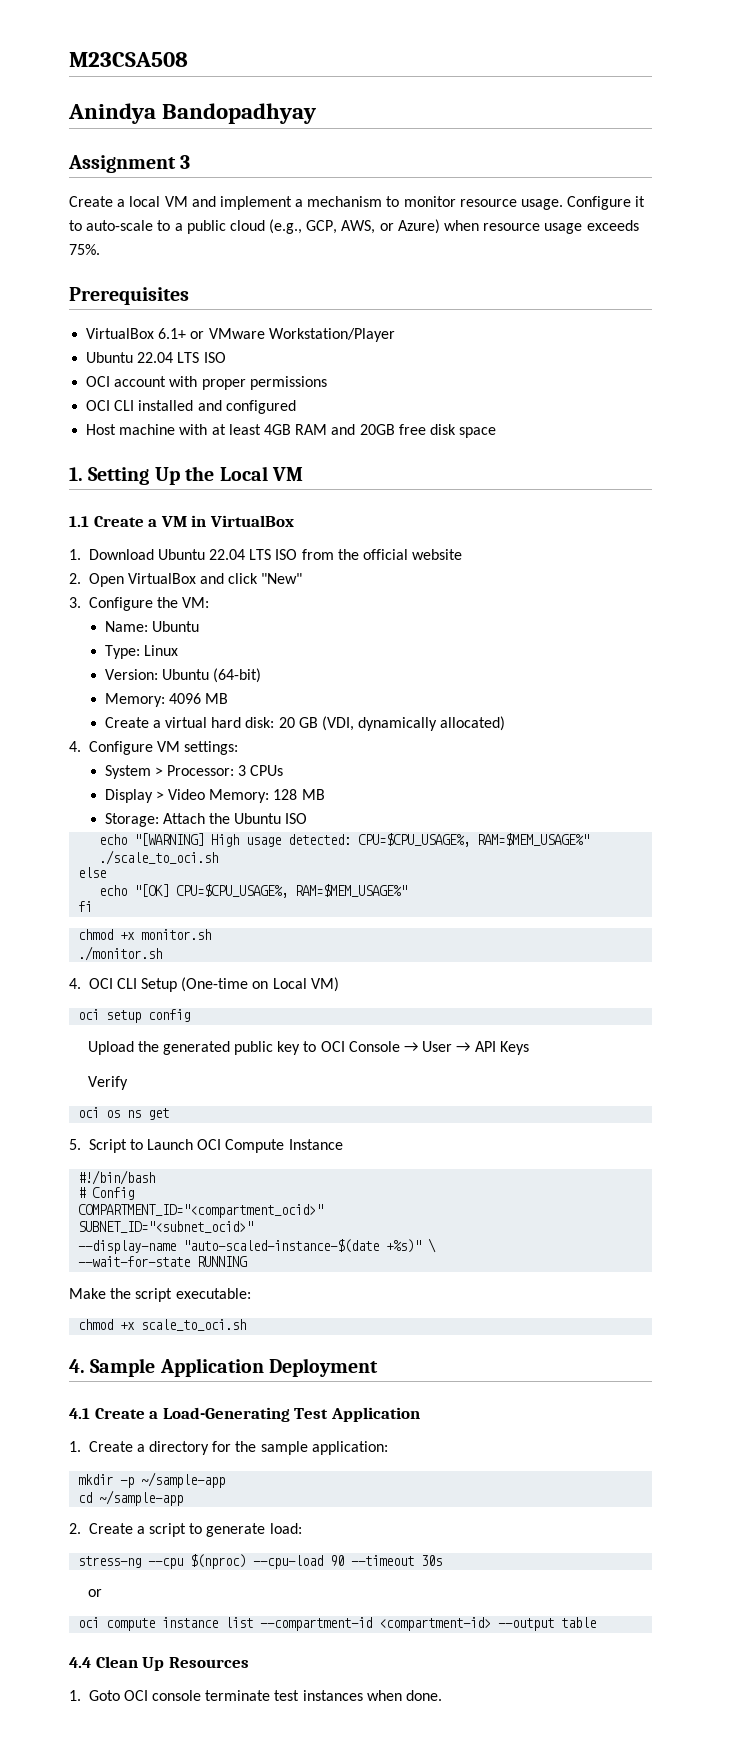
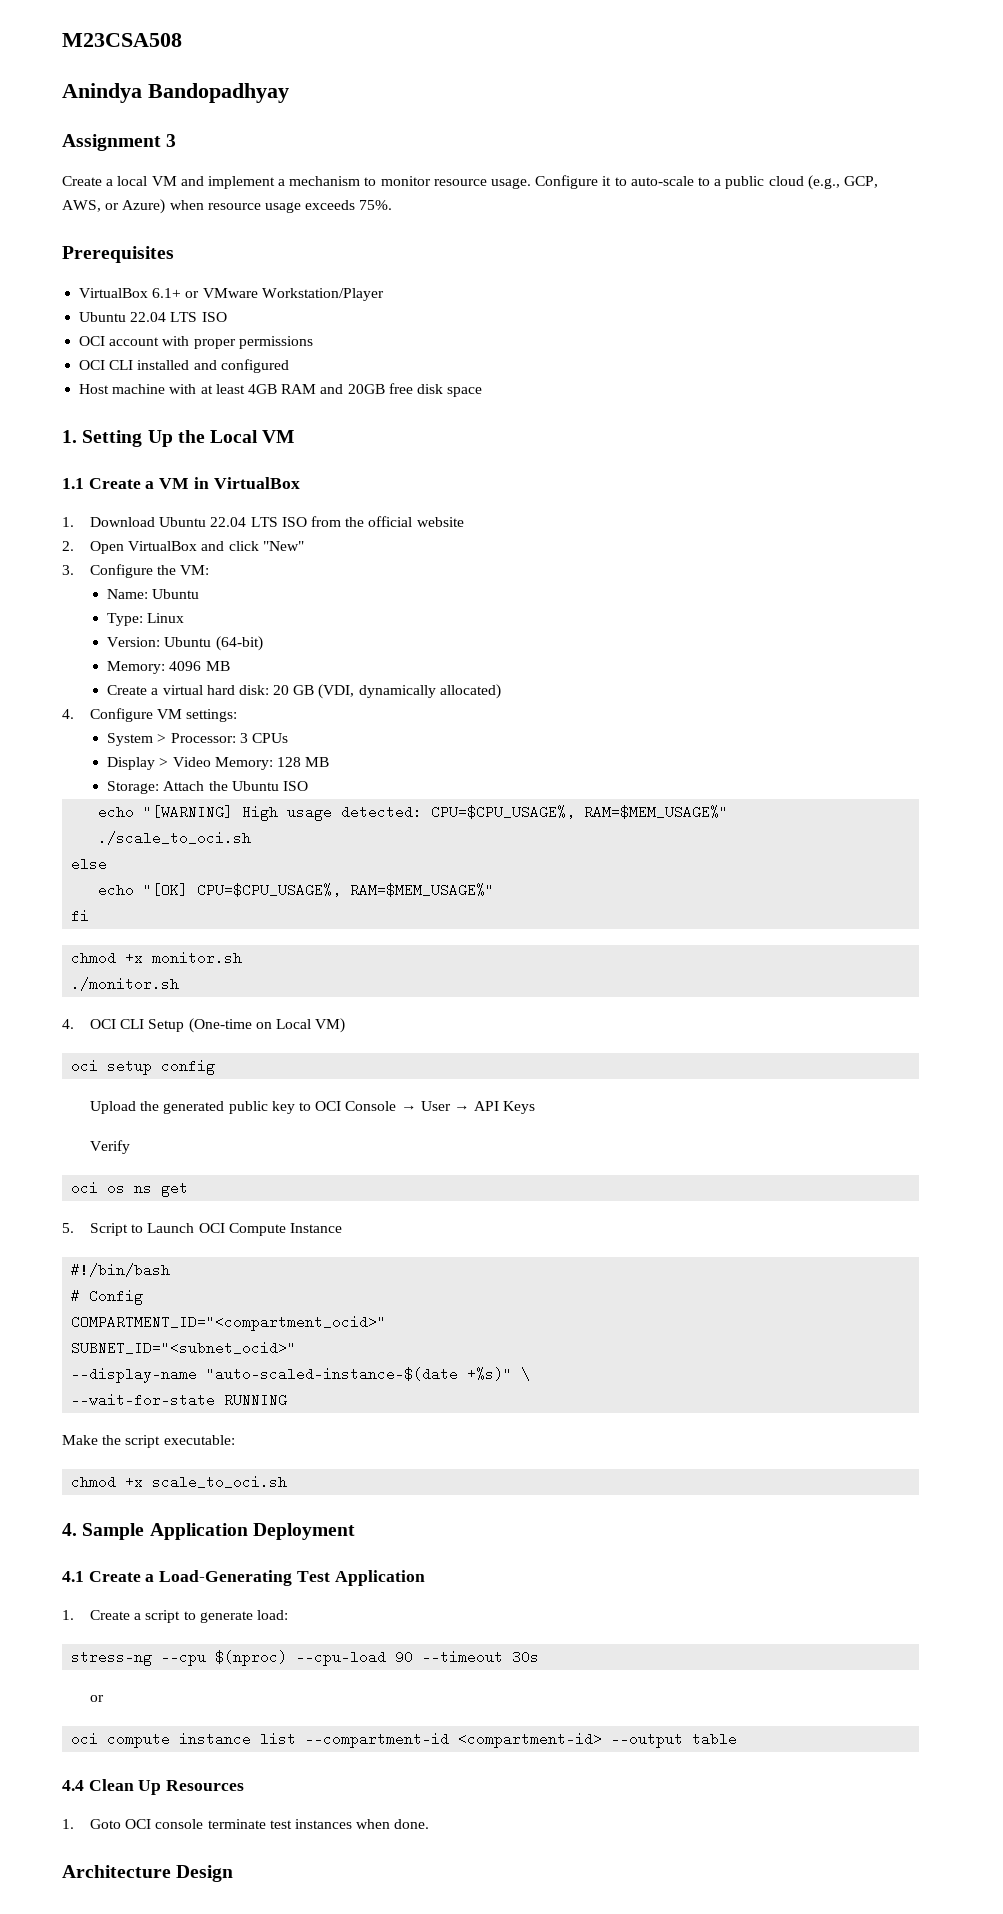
- 1. Create a directory for the sample application:
- mkdir -p ~/sample-app
- cd ~/sample-app
- 2. Create a script to generate load:
+ 1. Create a script to generate load:
+ Architecture Design

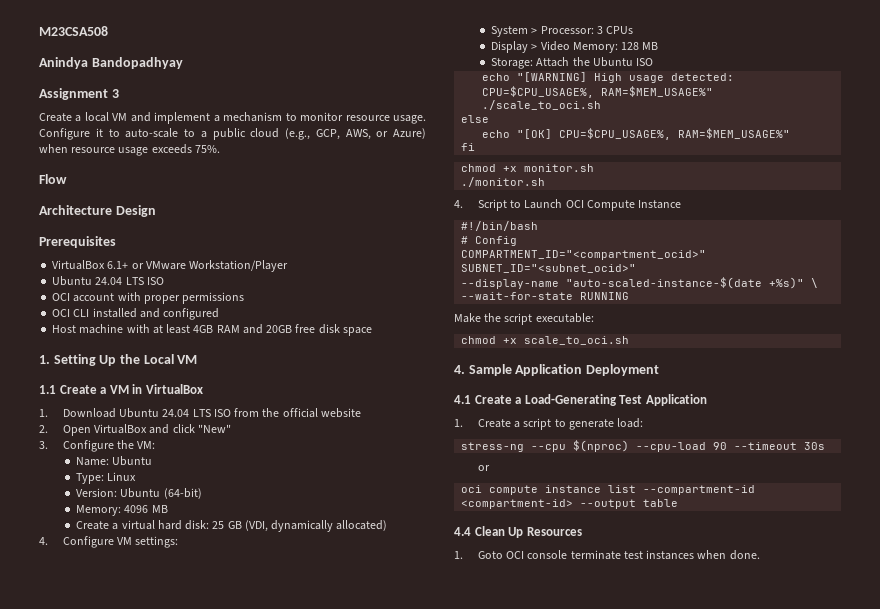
+ Flow
+ Architecture Design
  VirtualBox 6.1+ or VMware Workstation/Player
- Ubuntu 22.04 LTS ISO
+ Ubuntu 24.04 LTS ISO
- 1. Download Ubuntu 22.04 LTS ISO from the official website
+ 1. Download Ubuntu 24.04 LTS ISO from the official website
- Create a virtual hard disk: 20 GB (VDI, dynamically allocated)
+ Create a virtual hard disk: 25 GB (VDI, dynamically allocated)
- 4. OCI CLI Setup (One-time on Local VM)
- oci setup config
- Upload the generated public key to OCI Console → User → API Keys
- Verify
- oci os ns get
- 5. Script to Launch OCI Compute Instance
+ 4. Script to Launch OCI Compute Instance
- Architecture Design

